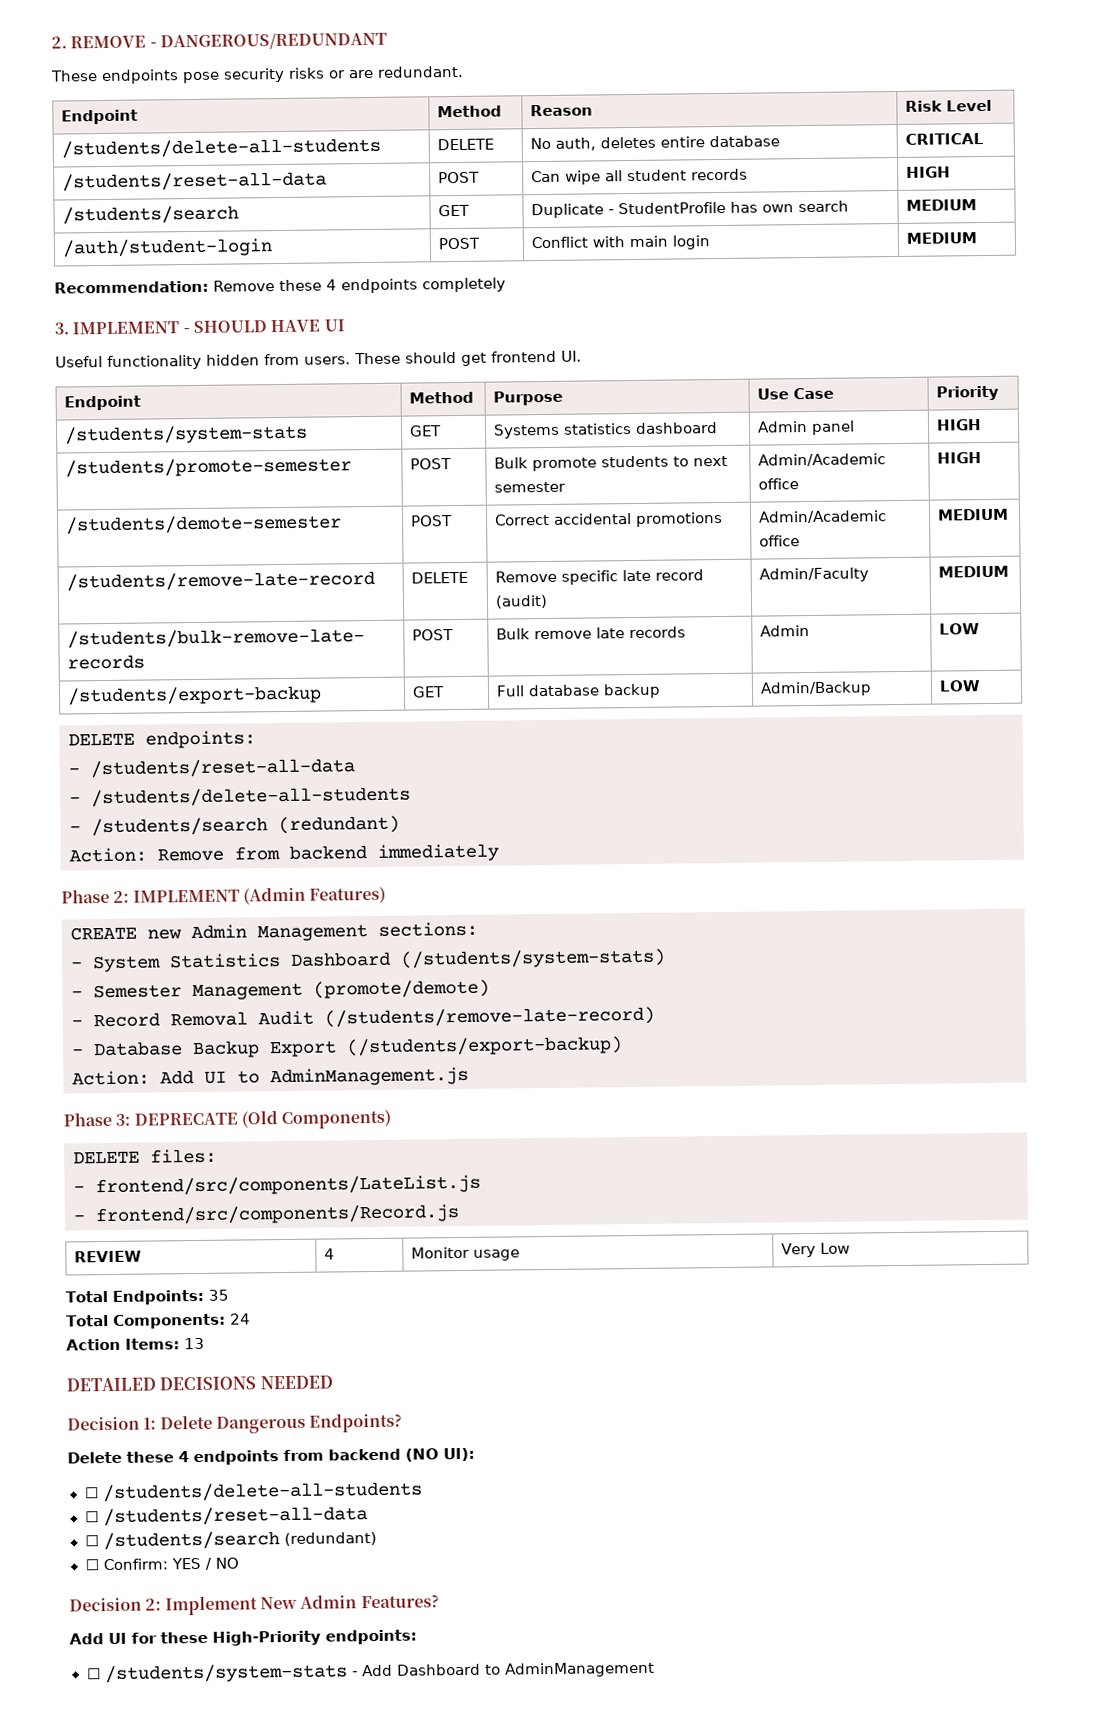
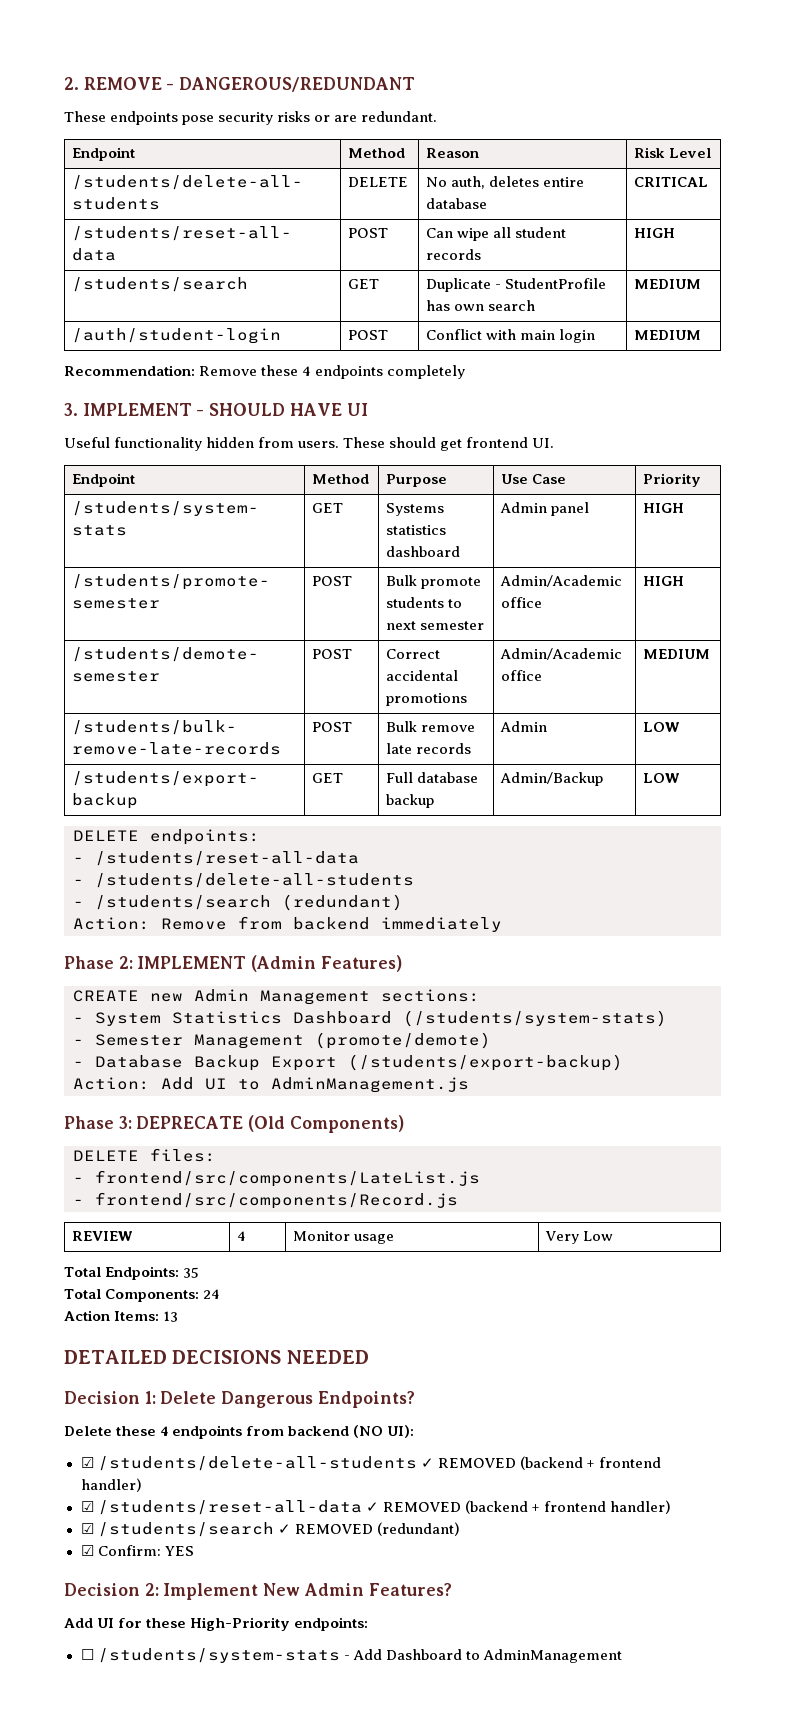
- /students/remove-late-record | DELETE | Remove specific late record (audit) | Admin/Faculty | MEDIUM
- - Record Removal Audit (/students/remove-late-record)
- ☐ /students/delete-all-students
- ☐ /students/reset-all-data
- ☐ /students/search (redundant)
- ☐ Confirm: YES / NO
+ ☑ /students/delete-all-students ✓ REMOVED (backend + frontend handler)
+ ☑ /students/reset-all-data ✓ REMOVED (backend + frontend handler)
+ ☑ /students/search ✓ REMOVED (redundant)
+ ☑ Confirm: YES

